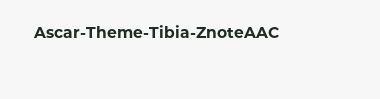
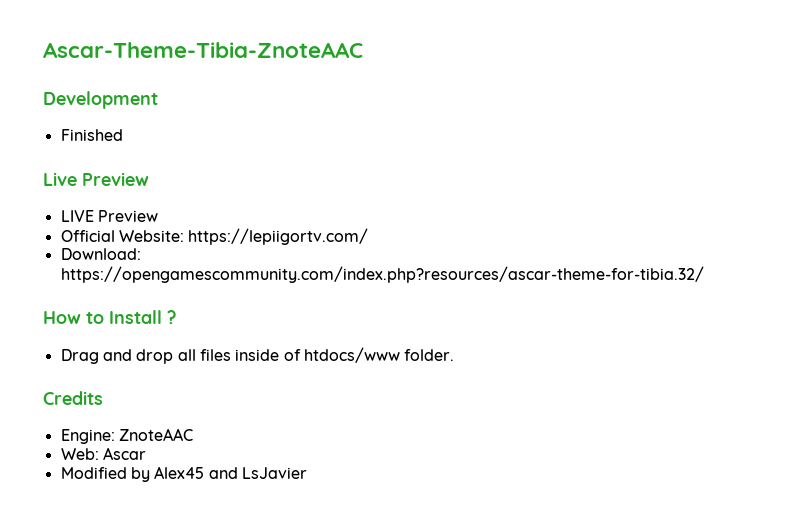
+ Development
+ Finished
+ Live Preview
+ LIVE Preview
+ Official Website: https://lepiigortv.com/
+ Download: https://opengamescommunity.com/index.php?resources/ascar-theme-for-tibia.32/
+ How to Install ?
+ Drag and drop all files inside of htdocs/www folder.
+ Credits
+ Engine: ZnoteAAC
+ Web: Ascar
+ Modified by Alex45 and LsJavier

